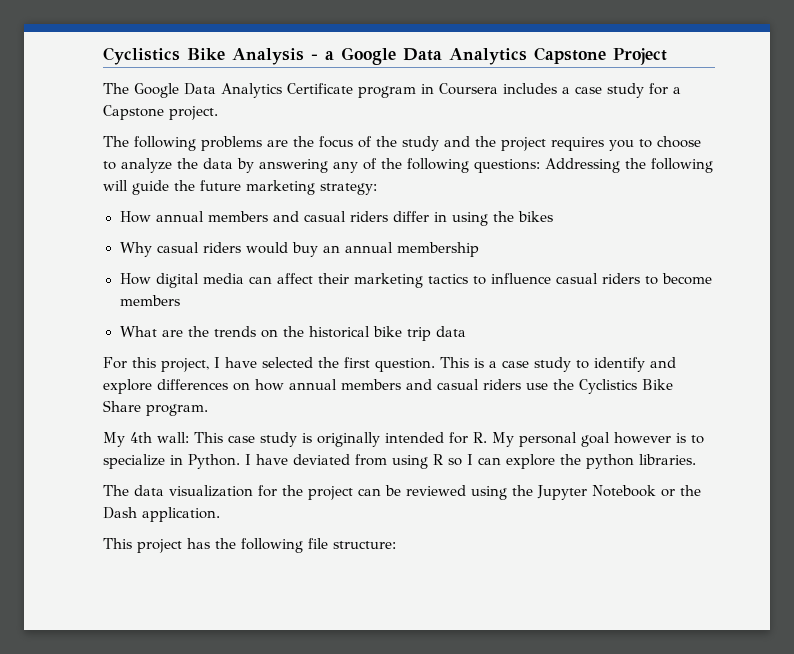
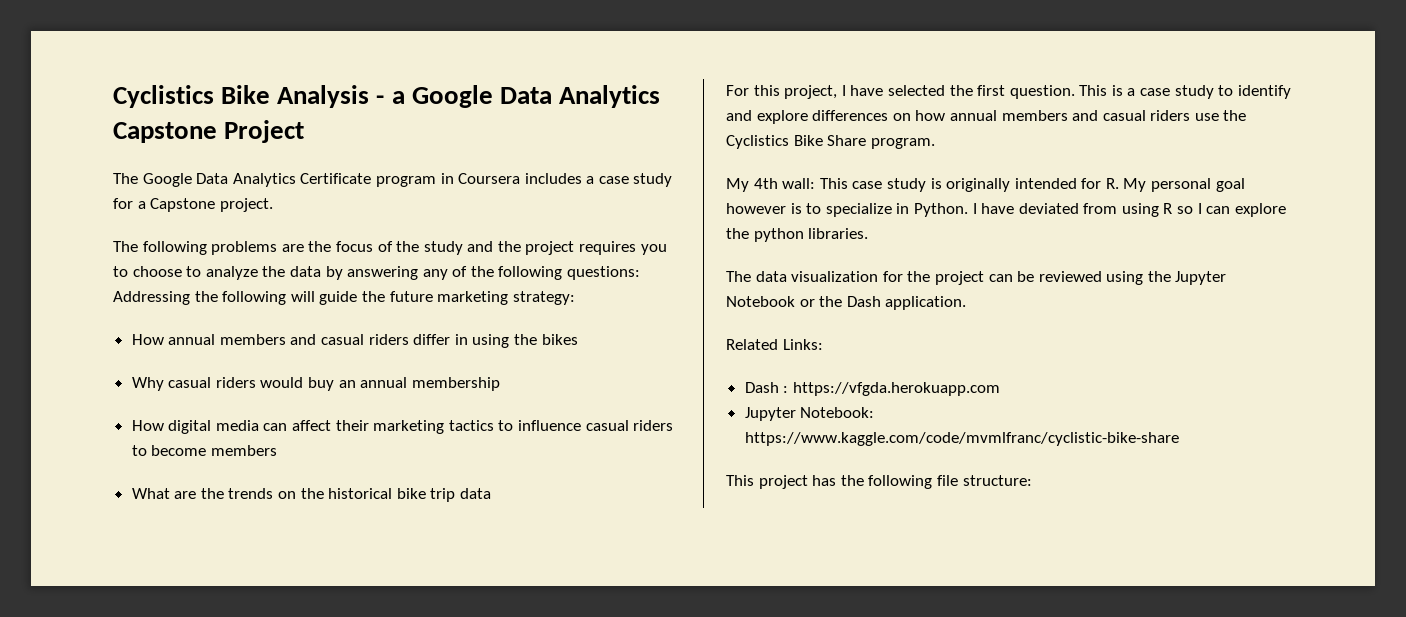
+ Related Links:
+ Dash : https://vfgda.herokuapp.com
+ Jupyter Notebook: https://www.kaggle.com/code/mvmlfranc/cyclistic-bike-share

